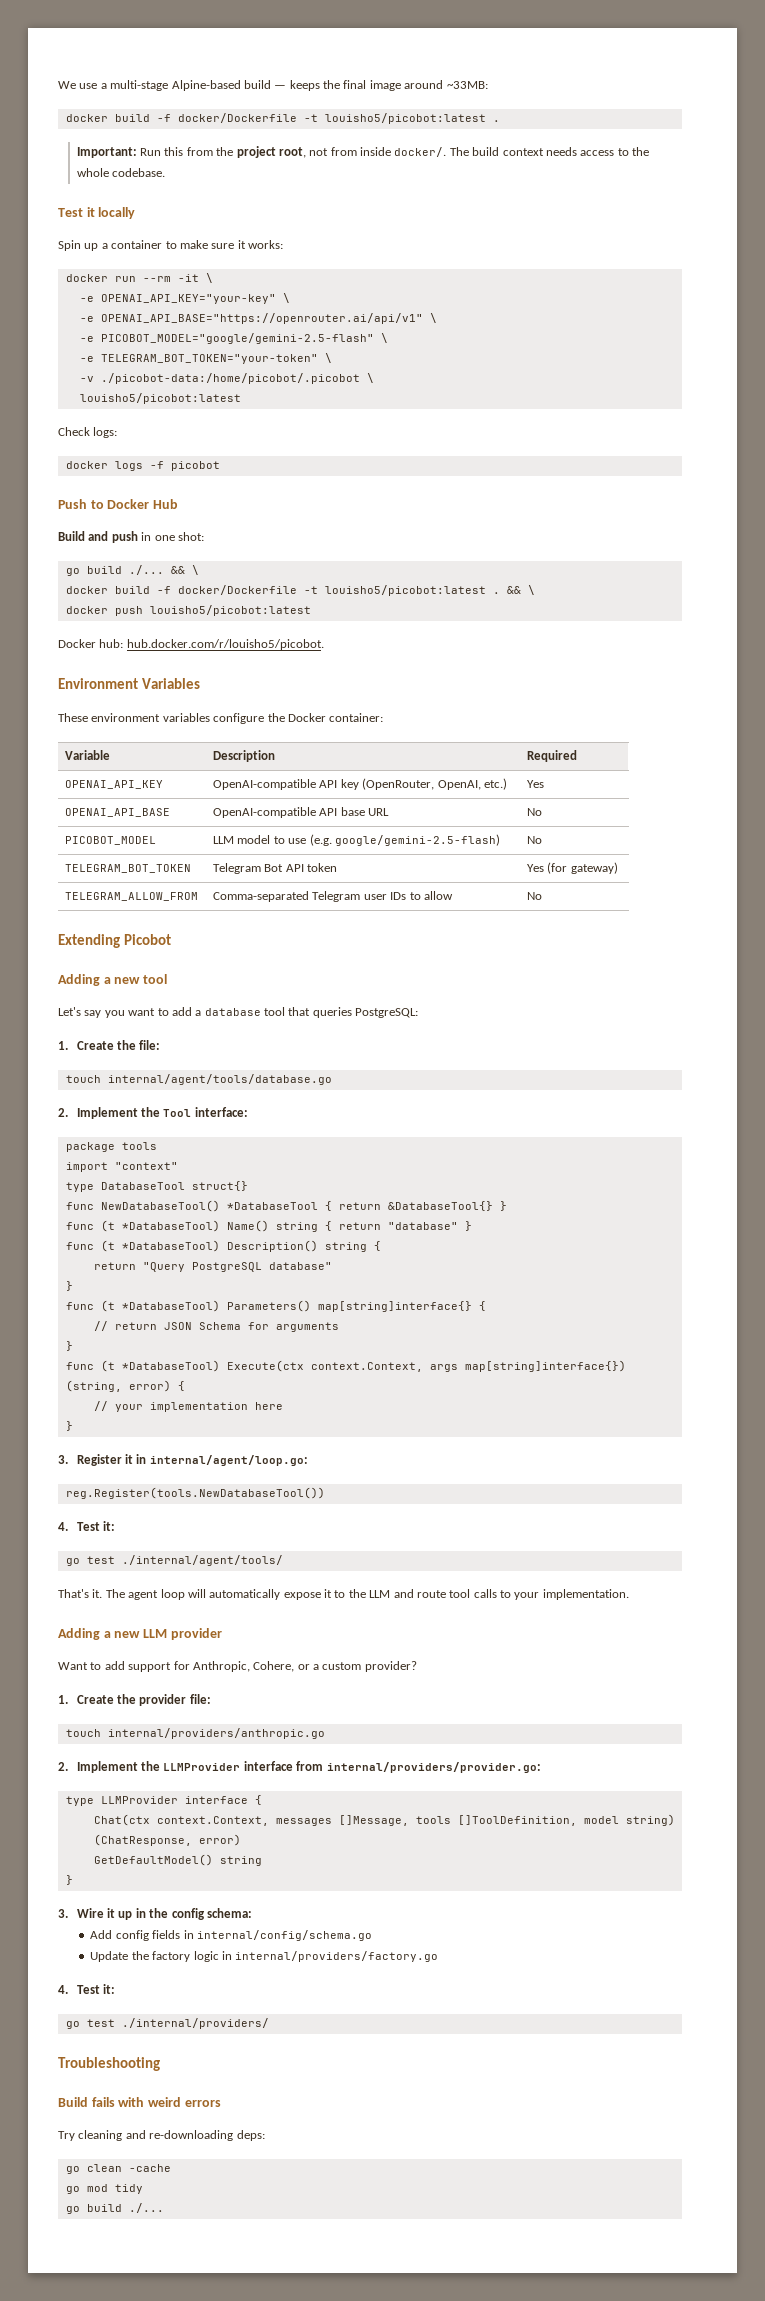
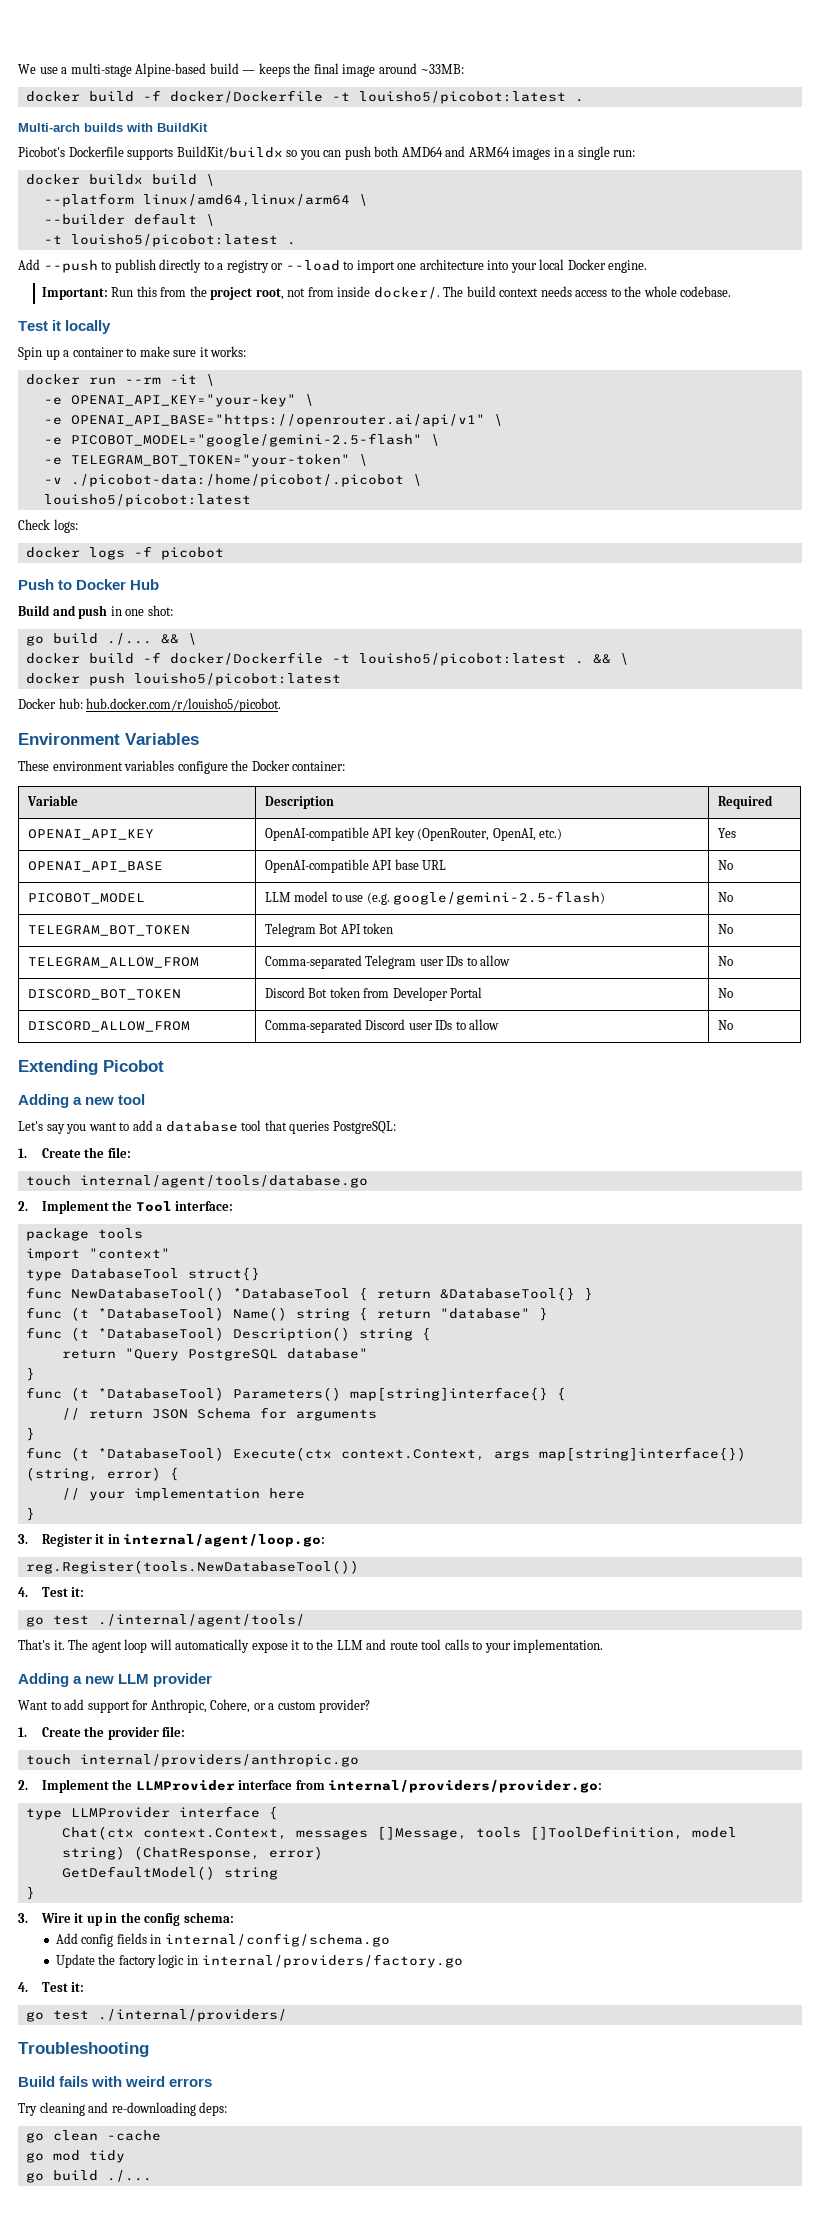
+ Multi-arch builds with BuildKit
+ Picobot's Dockerfile supports BuildKit/buildx so you can push both AMD64 and ARM64 images in a single run:
+ docker buildx build \
+ --platform linux/amd64,linux/arm64 \
+ --builder default \
+ -t louisho5/picobot:latest .
+ Add --push to publish directly to a registry or --load to import one architecture into your local Docker engine.
- TELEGRAM_BOT_TOKEN | Telegram Bot API token | Yes (for gateway)
+ TELEGRAM_BOT_TOKEN | Telegram Bot API token | No
+ DISCORD_BOT_TOKEN | Discord Bot token from Developer Portal | No
+ DISCORD_ALLOW_FROM | Comma-separated Discord user IDs to allow | No

